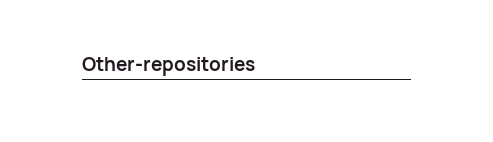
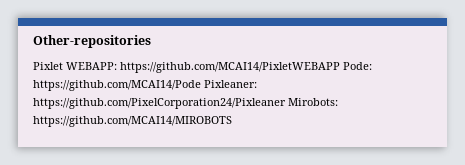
+ Pixlet WEBAPP: https://github.com/MCAI14/PixletWEBAPP Pode: https://github.com/MCAI14/Pode Pixleaner: https://github.com/PixelCorporation24/Pixleaner Mirobots: https://github.com/MCAI14/MIROBOTS

